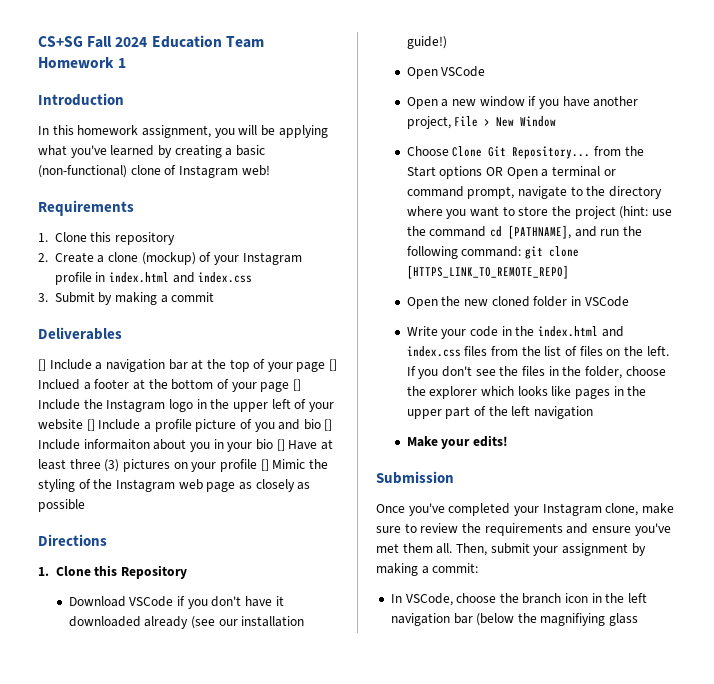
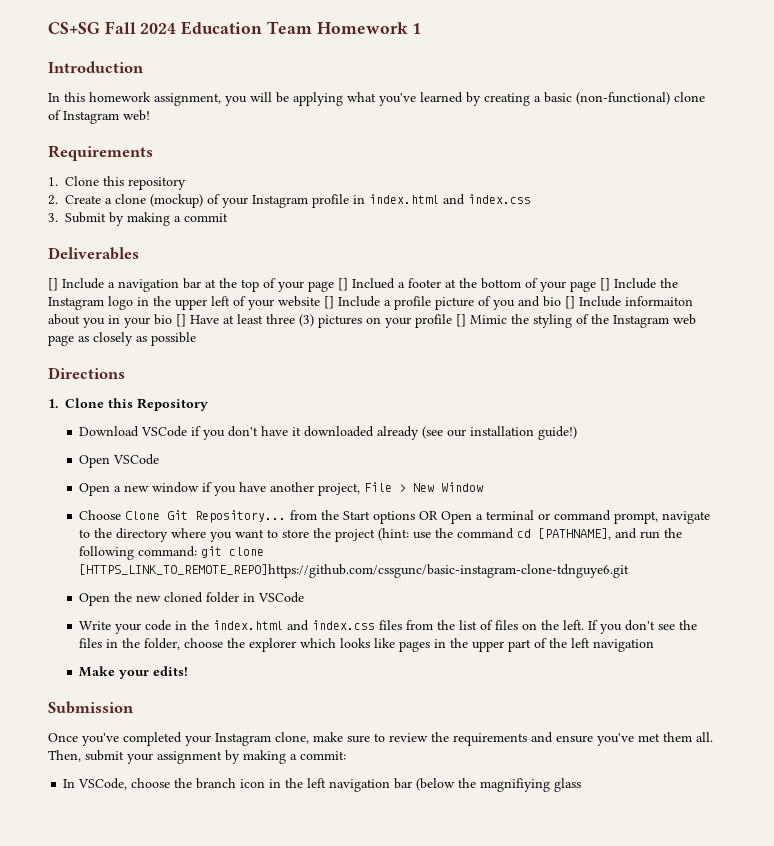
- Choose Clone Git Repository... from the Start options OR Open a terminal or command prompt, navigate to the directory where you want to store the project (hint: use the command cd [PATHNAME], and run the following command: git clone [HTTPS_LINK_TO_REMOTE_REPO]
+ Choose Clone Git Repository... from the Start options OR Open a terminal or command prompt, navigate to the directory where you want to store the project (hint: use the command cd [PATHNAME], and run the following command: git clone [HTTPS_LINK_TO_REMOTE_REPO]https://github.com/cssgunc/basic-instagram-clone-tdnguye6.git

